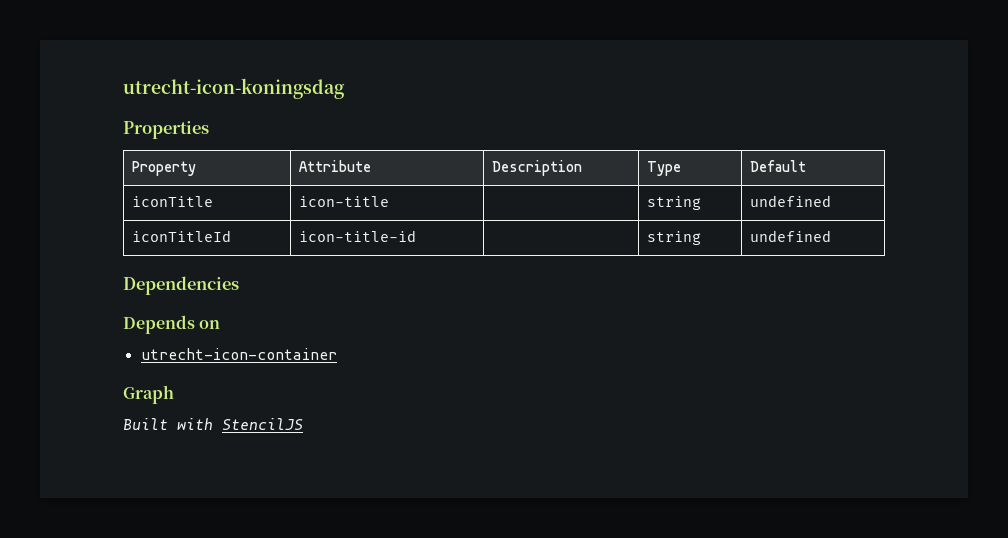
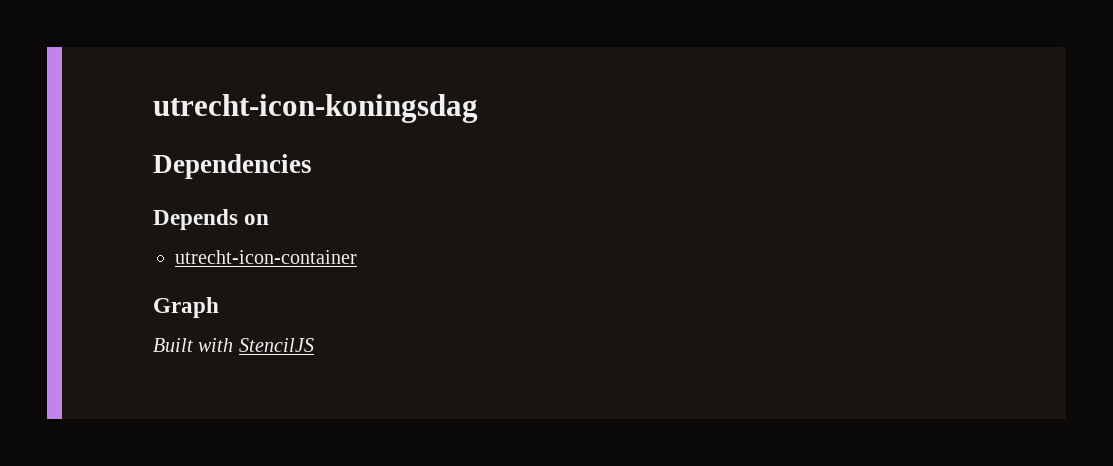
- Properties
- Property | Attribute | Description | Type | Default
- iconTitle | icon-title | | string | undefined
- iconTitleId | icon-title-id | | string | undefined

